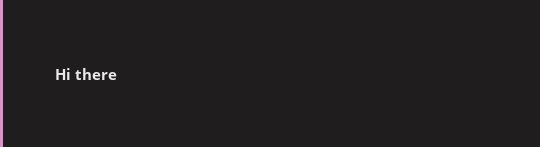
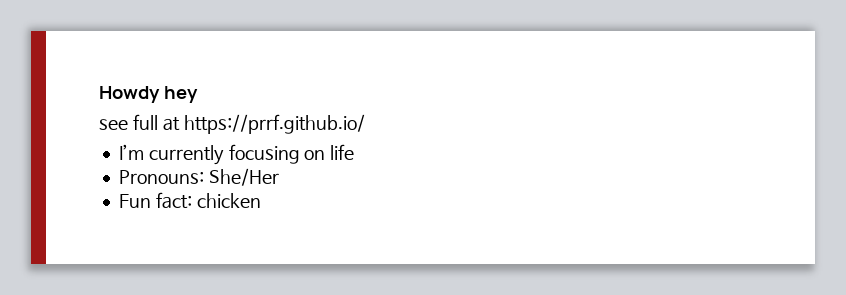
- Hi there
+ Howdy hey
+ see full at https://prrf.github.io/
+ I’m currently focusing on life
+ Pronouns: She/Her
+ Fun fact: chicken

